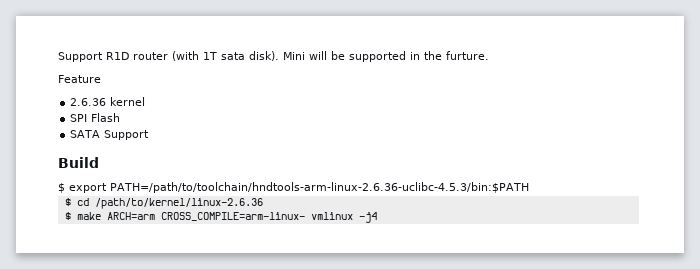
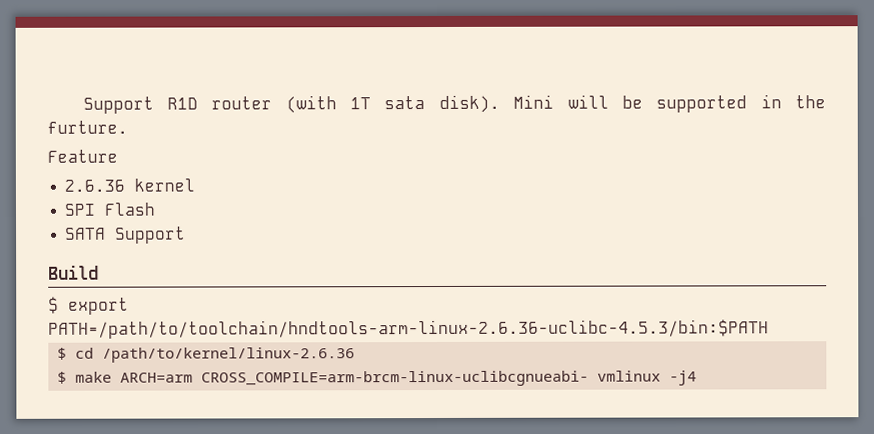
- $ make ARCH=arm CROSS_COMPILE=arm-linux- vmlinux -j4
+ $ make ARCH=arm CROSS_COMPILE=arm-brcm-linux-uclibcgnueabi- vmlinux -j4

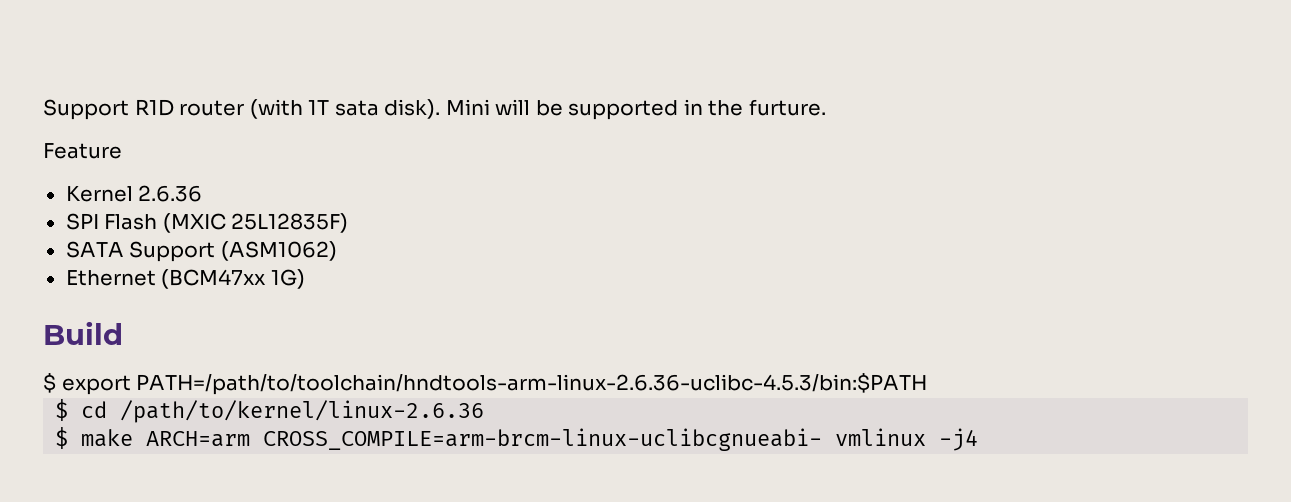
- 2.6.36 kernel
+ Kernel 2.6.36
- SPI Flash
+ SPI Flash (MXIC 25L12835F)
- SATA Support
+ SATA Support (ASM1062)
+ Ethernet (BCM47xx 1G)

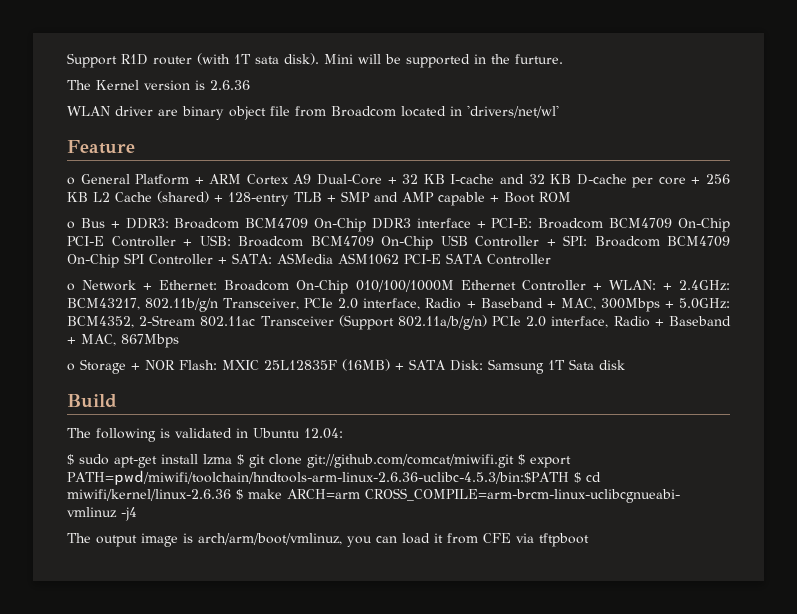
+ The Kernel version is 2.6.36
+ WLAN driver are binary object file from Broadcom located in 'drivers/net/wl'
  Feature
- Kernel 2.6.36
- SPI Flash (MXIC 25L12835F)
- SATA Support (ASM1062)
- Ethernet (BCM47xx 1G)
+ o General Platform + ARM Cortex A9 Dual-Core + 32 KB I-cache and 32 KB D-cache per core + 256 KB L2 Cache (shared) + 128-entry TLB + SMP and AMP capable + Boot ROM
+ o Bus + DDR3: Broadcom BCM4709 On-Chip DDR3 interface + PCI-E: Broadcom BCM4709 On-Chip PCI-E Controller + USB: Broadcom BCM4709 On-Chip USB Controller + SPI: Broadcom BCM4709 On-Chip SPI Controller + SATA: ASMedia ASM1062 PCI-E SATA Controller
+ o Network + Ethernet: Broadcom On-Chip 010/100/1000M Ethernet Controller + WLAN: + 2.4GHz: BCM43217, 802.11b/g/n Transceiver, PCIe 2.0 interface, Radio + Baseband + MAC, 300Mbps + 5.0GHz: BCM4352, 2-Stream 802.11ac Transceiver (Support 802.11a/b/g/n) PCIe 2.0 interface, Radio + Baseband + MAC, 867Mbps
+ o Storage + NOR Flash: MXIC 25L12835F (16MB) + SATA Disk: Samsung 1T Sata disk
  Build
- $ export PATH=/path/to/toolchain/hndtools-arm-linux-2.6.36-uclibc-4.5.3/bin:$PATH
- $ cd /path/to/kernel/linux-2.6.36
- $ make ARCH=arm CROSS_COMPILE=arm-brcm-linux-uclibcgnueabi- vmlinux -j4
+ The following is validated in Ubuntu 12.04:
+ $ sudo apt-get install lzma $ git clone git://github.com/comcat/miwifi.git $ export PATH=pwd/miwifi/toolchain/hndtools-arm-linux-2.6.36-uclibc-4.5.3/bin:$PATH $ cd miwifi/kernel/linux-2.6.36 $ make ARCH=arm CROSS_COMPILE=arm-brcm-linux-uclibcgnueabi- vmlinuz -j4
+ The output image is arch/arm/boot/vmlinuz, you can load it from CFE via tftpboot

